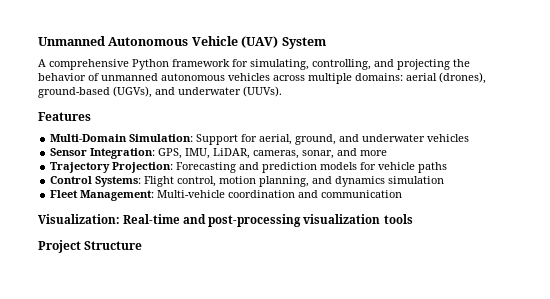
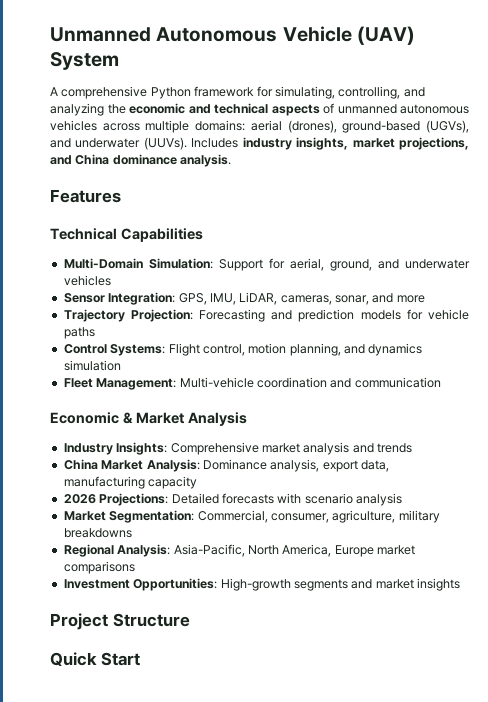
- A comprehensive Python framework for simulating, controlling, and projecting the behavior of unmanned autonomous vehicles across multiple domains: aerial (drones), ground-based (UGVs), and underwater (UUVs).
+ A comprehensive Python framework for simulating, controlling, and analyzing the economic and technical aspects of unmanned autonomous vehicles across multiple domains: aerial (drones), ground-based (UGVs), and underwater (UUVs). Includes industry insights, market projections, and China dominance analysis.
+ Technical Capabilities
- Visualization: Real-time and post-processing visualization tools
+ Economic & Market Analysis
+ Industry Insights: Comprehensive market analysis and trends
+ China Market Analysis: Dominance analysis, export data, manufacturing capacity
+ 2026 Projections: Detailed forecasts with scenario analysis
+ Market Segmentation: Commercial, consumer, agriculture, military breakdowns
+ Regional Analysis: Asia-Pacific, North America, Europe market comparisons
+ Investment Opportunities: High-growth segments and market insights
+ Quick Start

